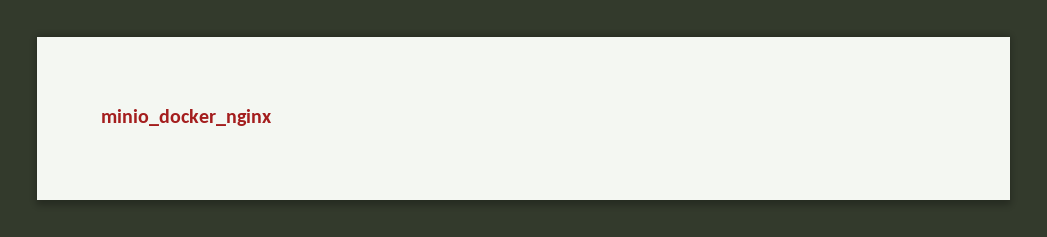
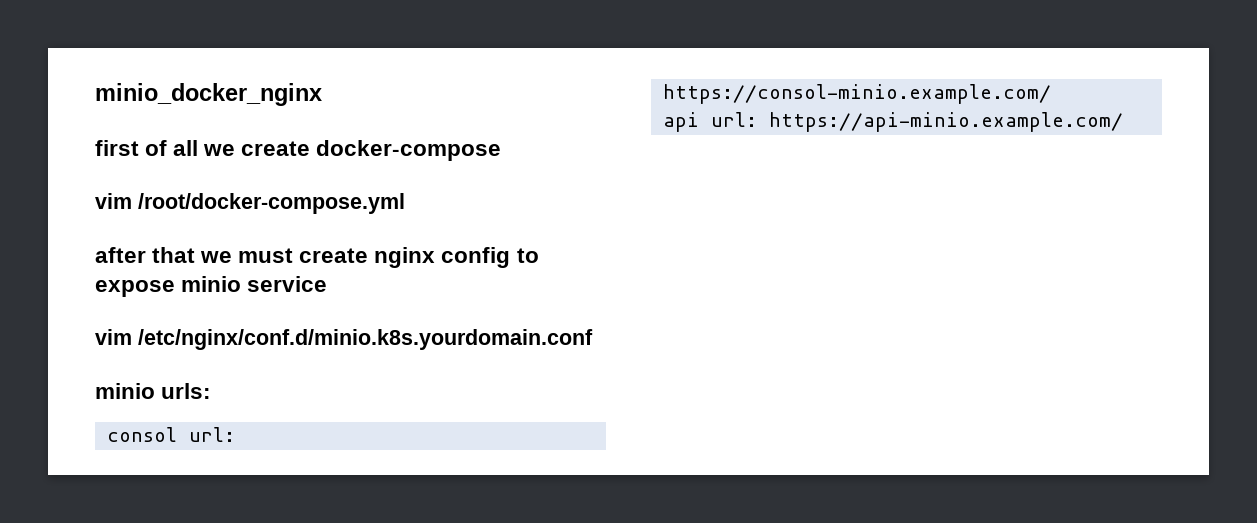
+ first of all we create docker-compose
+ vim /root/docker-compose.yml
+ after that we must create nginx config to expose minio service
+ vim /etc/nginx/conf.d/minio.k8s.yourdomain.conf
+ minio urls:
+ consol url: https://consol-minio.example.com/
+ api url: https://api-minio.example.com/

